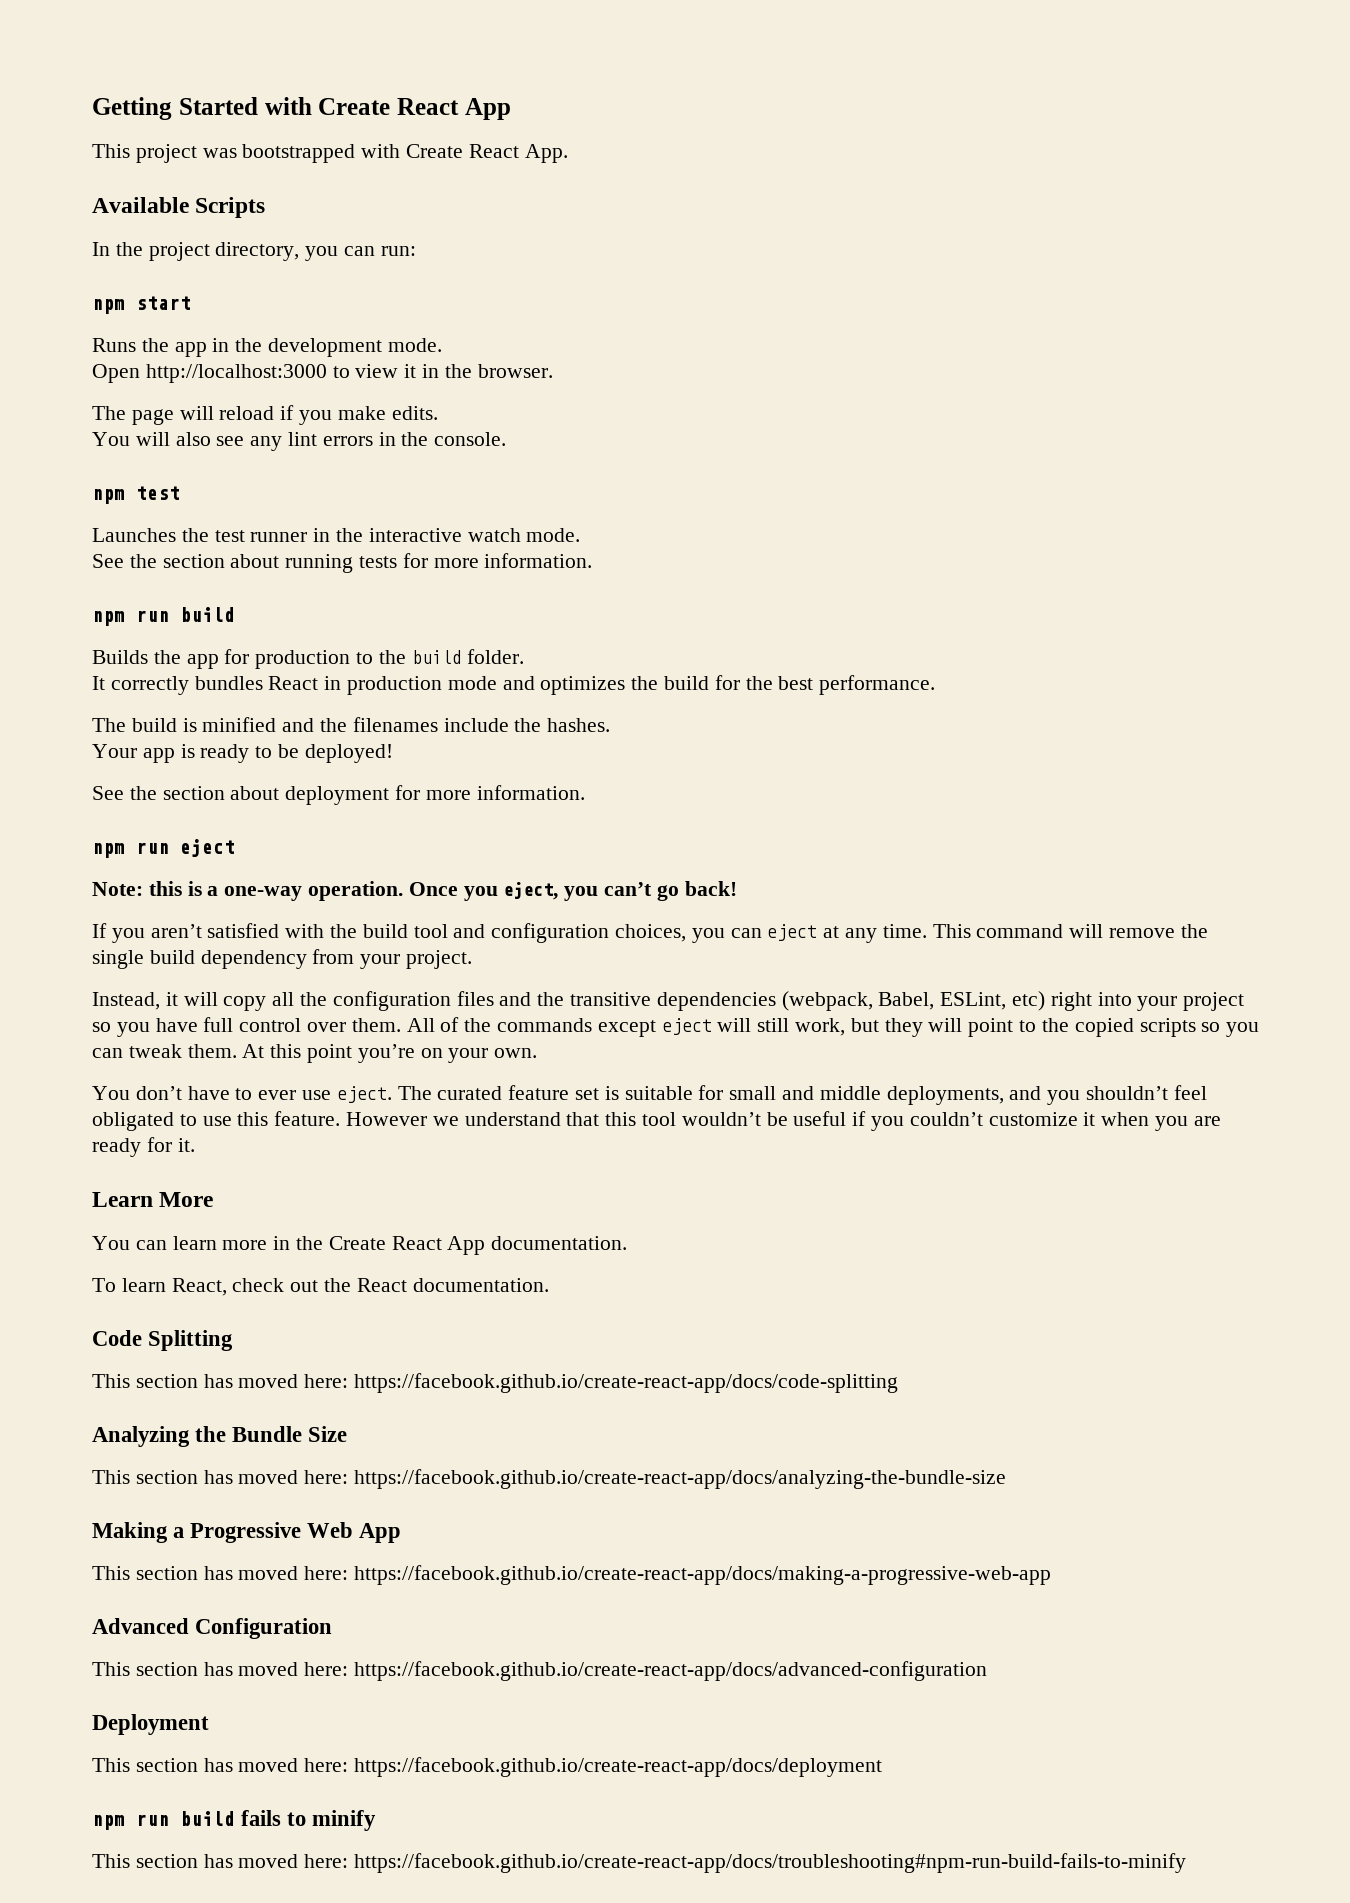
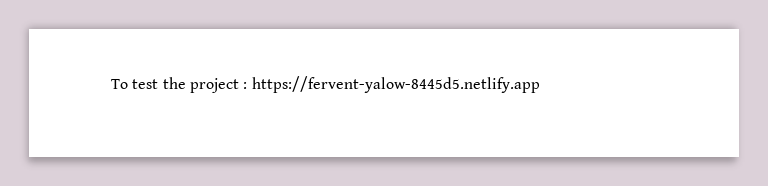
- Getting Started with Create React App
- This project was bootstrapped with Create React App.
- Available Scripts
- In the project directory, you can run:
- npm start
- Runs the app in the development mode.
- Open http://localhost:3000 to view it in the browser.
- The page will reload if you make edits.
- You will also see any lint errors in the console.
- npm test
- Launches the test runner in the interactive watch mode.
- See the section about running tests for more information.
- npm run build
- Builds the app for production to the build folder.
- It correctly bundles React in production mode and optimizes the build for the best performance.
- The build is minified and the filenames include the hashes.
- Your app is ready to be deployed!
- See the section about deployment for more information.
- npm run eject
- Note: this is a one-way operation. Once you eject, you can’t go back!
- If you aren’t satisfied with the build tool and configuration choices, you can eject at any time. This command will remove the single build dependency from your project.
- Instead, it will copy all the configuration files and the transitive dependencies (webpack, Babel, ESLint, etc) right into your project so you have full control over them. All of the commands except eject will still work, but they will point to the copied scripts so you can tweak them. At this point you’re on your own.
- You don’t have to ever use eject. The curated feature set is suitable for small and middle deployments, and you shouldn’t feel obligated to use this feature. However we understand that this tool wouldn’t be useful if you couldn’t customize it when you are ready for it.
- Learn More
- You can learn more in the Create React App documentation.
- To learn React, check out the React documentation.
- Code Splitting
- This section has moved here: https://facebook.github.io/create-react-app/docs/code-splitting
- Analyzing the Bundle Size
- This section has moved here: https://facebook.github.io/create-react-app/docs/analyzing-the-bundle-size
- Making a Progressive Web App
- This section has moved here: https://facebook.github.io/create-react-app/docs/making-a-progressive-web-app
- Advanced Configuration
- This section has moved here: https://facebook.github.io/create-react-app/docs/advanced-configuration
- Deployment
- This section has moved here: https://facebook.github.io/create-react-app/docs/deployment
- npm run build fails to minify
- This section has moved here: https://facebook.github.io/create-react-app/docs/troubleshooting#npm-run-build-fails-to-minify
+ To test the project : https://fervent-yalow-8445d5.netlify.app

